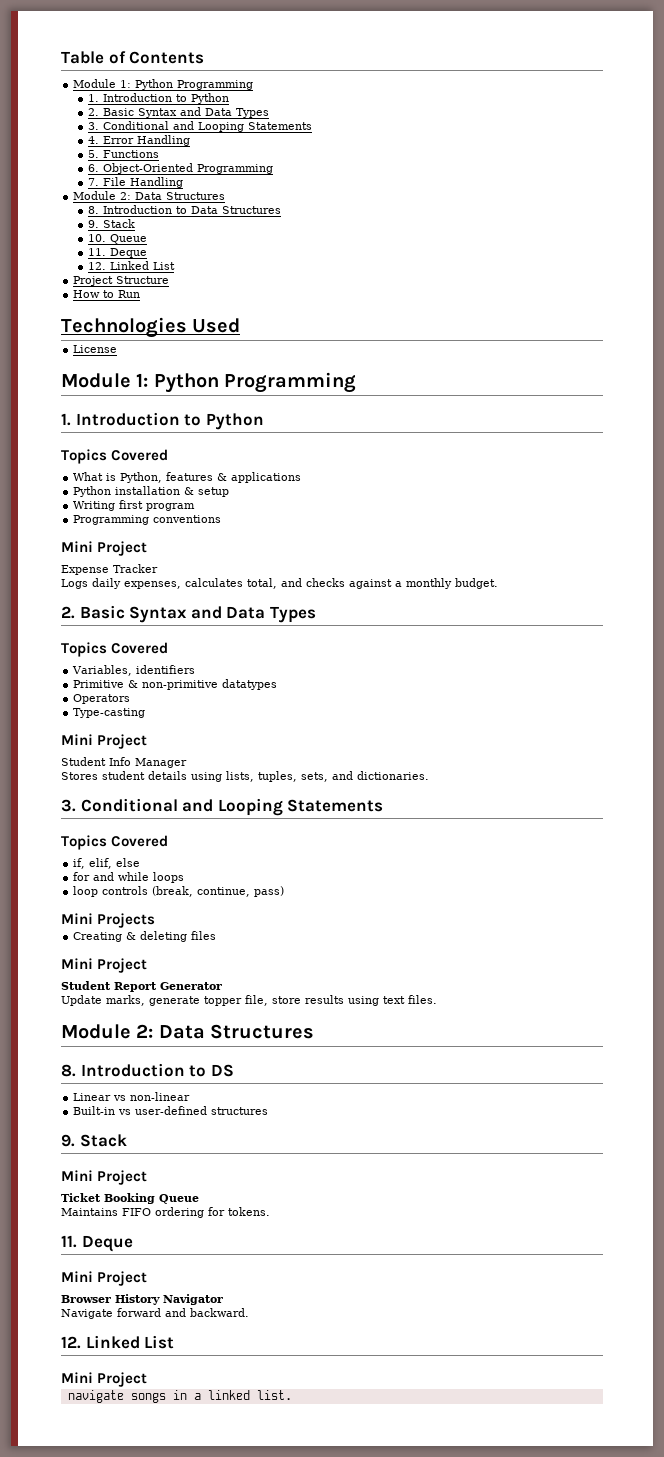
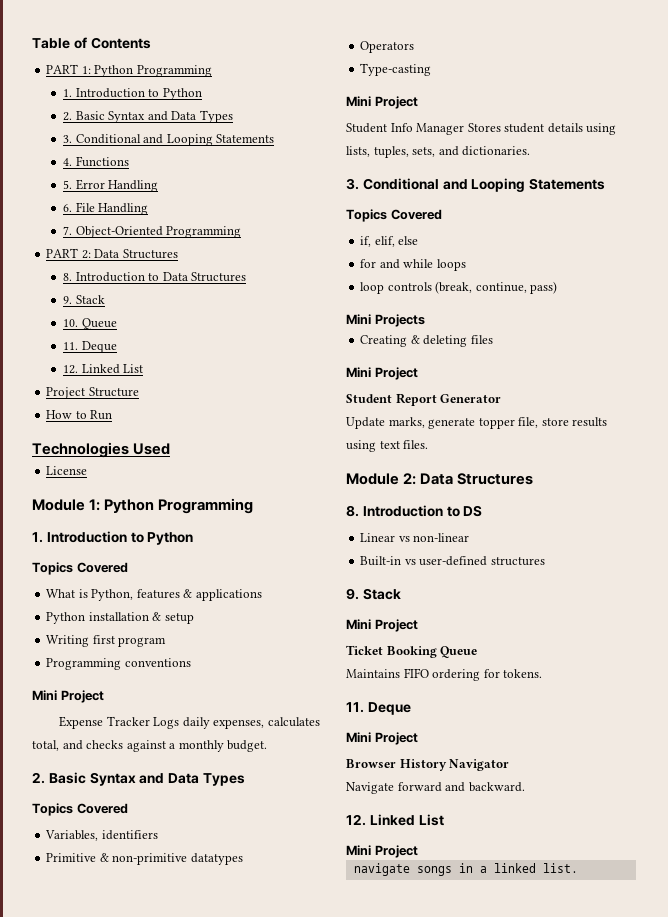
  Table of Contents
- Module 1: Python Programming
+ PART 1: Python Programming
- 4. Error Handling
+ 4. Functions
+ 5. Error Handling
- 5. Functions
- 6. Object-Oriented Programming
- 7. File Handling
- Module 2: Data Structures
+ 6. File Handling
+ 7. Object-Oriented Programming
+ PART 2: Data Structures
- Expense Tracker
- Logs daily expenses, calculates total, and checks against a monthly budget.
+ Expense Tracker Logs daily expenses, calculates total, and checks against a monthly budget.
- Student Info Manager
- Stores student details using lists, tuples, sets, and dictionaries.
+ Student Info Manager Stores student details using lists, tuples, sets, and dictionaries.

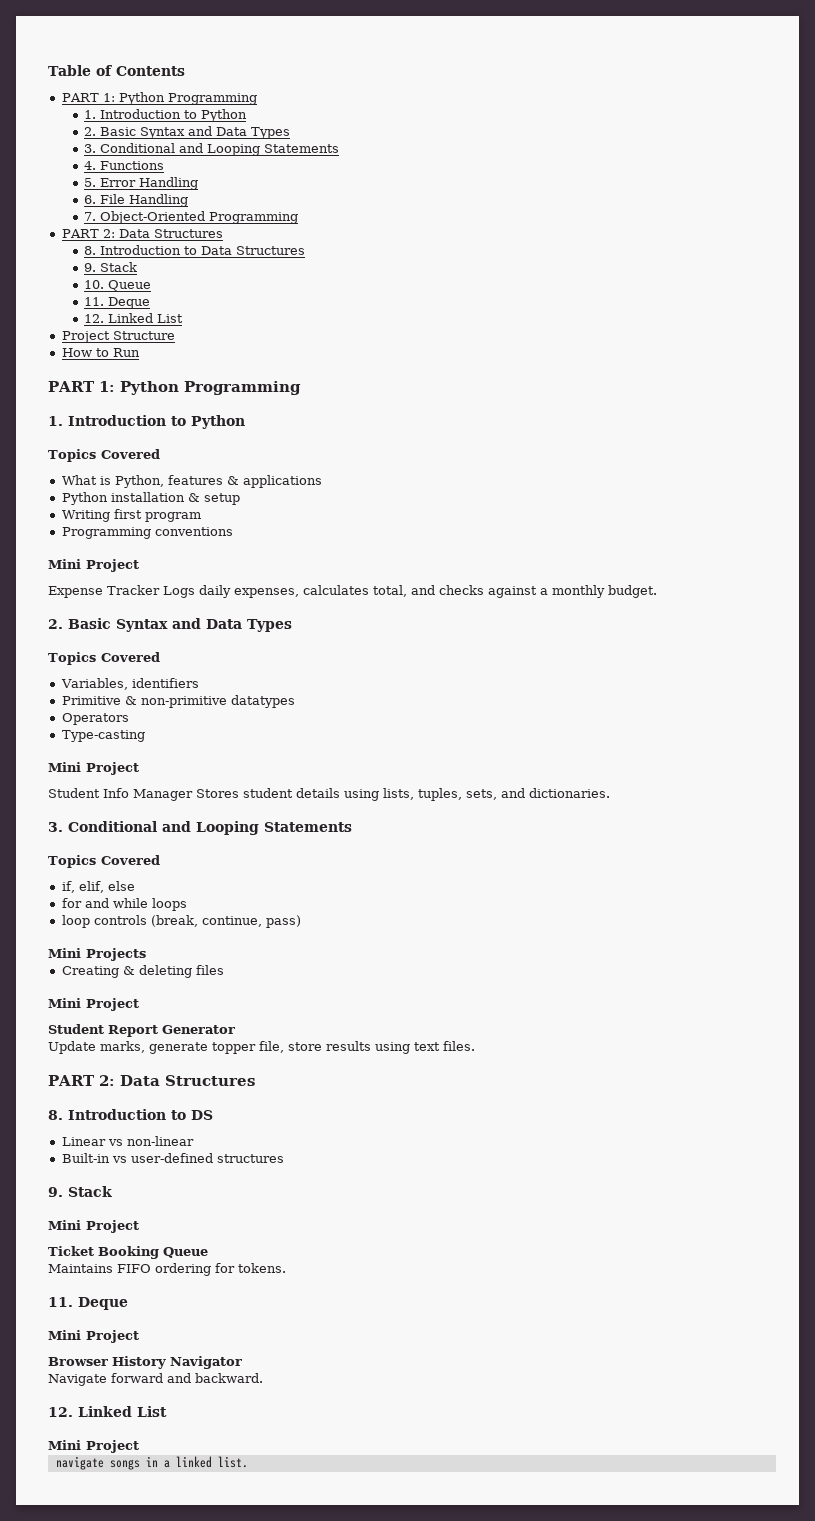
  How to Run
- Technologies Used
- License
- Module 1: Python Programming
+ PART 1: Python Programming
  Update marks, generate topper file, store results using text files.
- Module 2: Data Structures
+ PART 2: Data Structures

